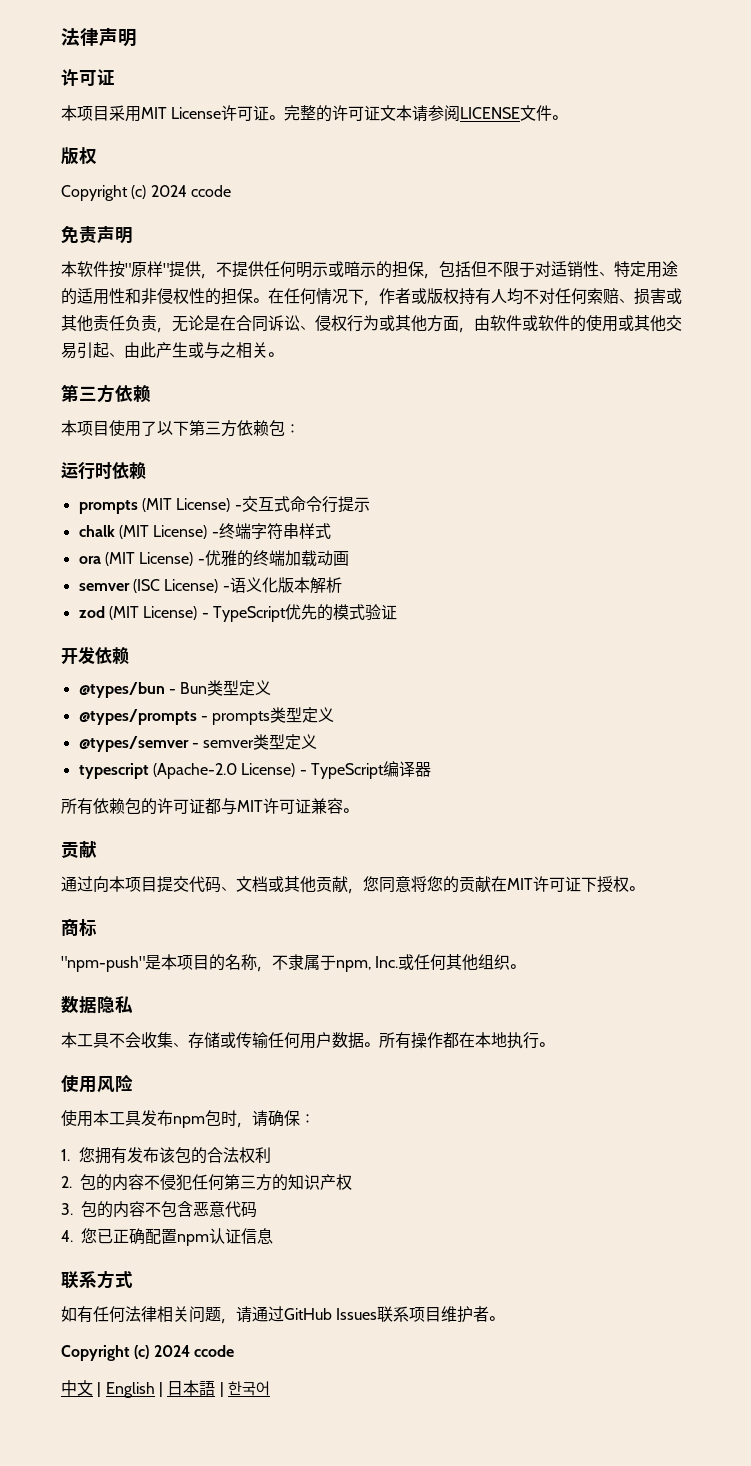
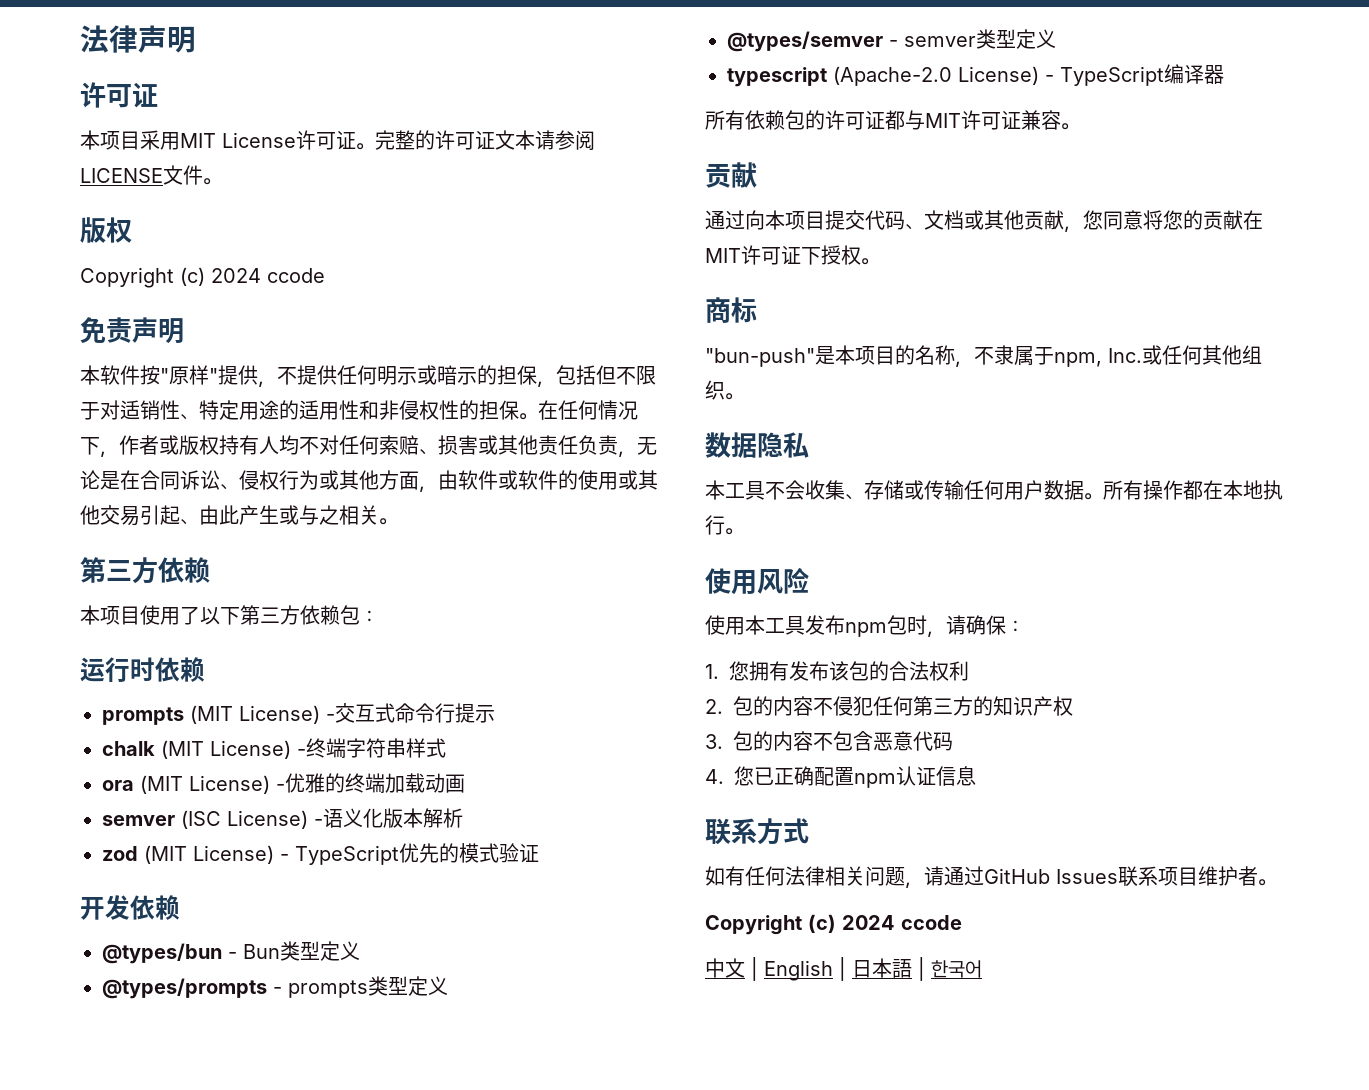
- "npm-push"是本项目的名称，不隶属于npm, Inc.或任何其他组织。
+ "bun-push"是本项目的名称，不隶属于npm, Inc.或任何其他组织。

